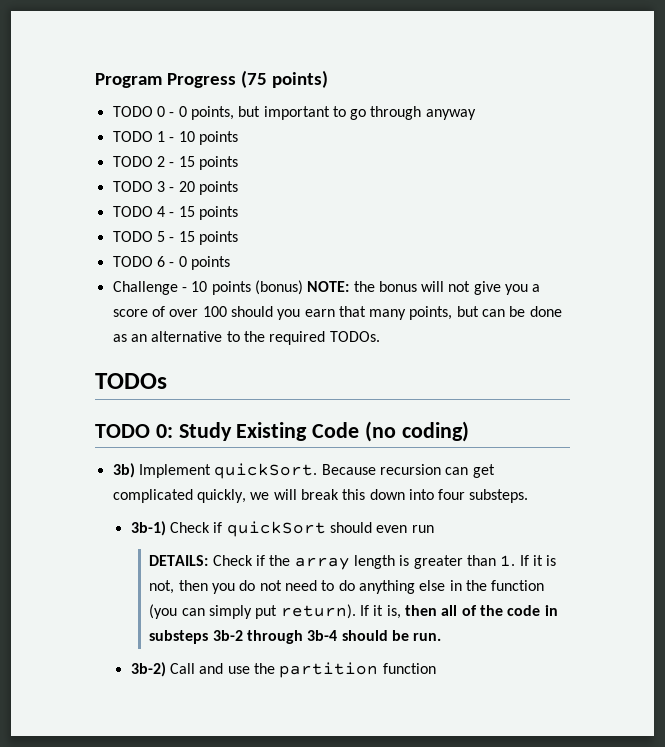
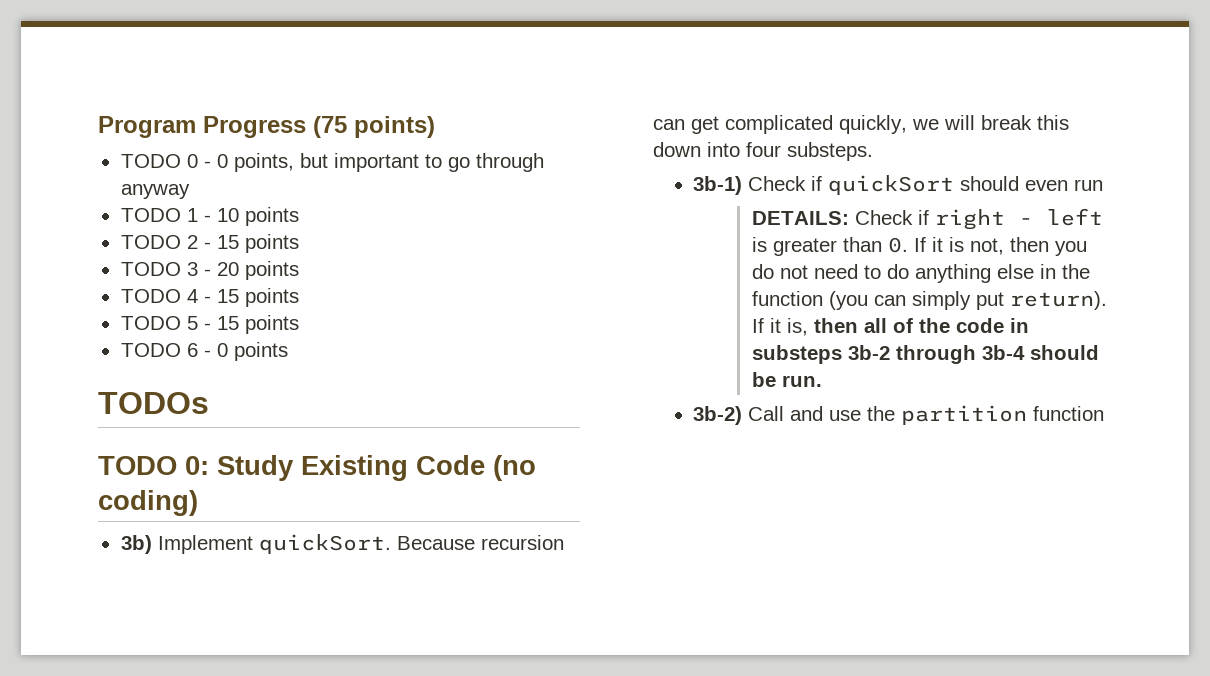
- Challenge - 10 points (bonus) NOTE: the bonus will not give you a score of over 100 should you earn that many points, but can be done as an alternative to the required TODOs.
- DETAILS: Check if the array length is greater than 1. If it is not, then you do not need to do anything else in the function (you can simply put return).
+ DETAILS: Check if right - left is greater than 0. If it is not, then you do not need to do anything else in the function (you can simply put return).

